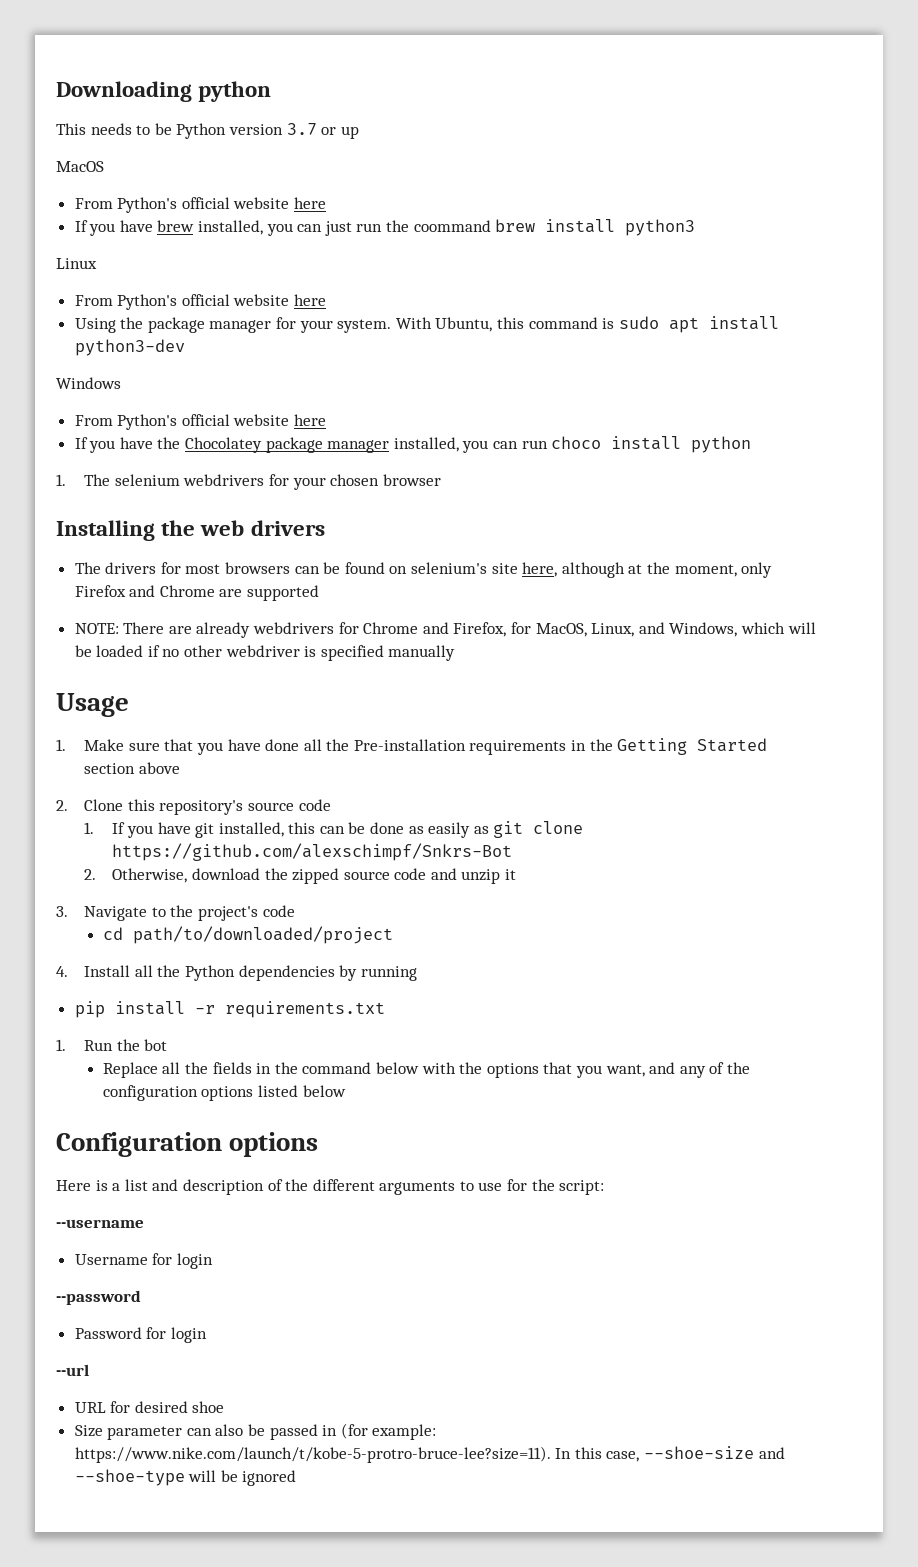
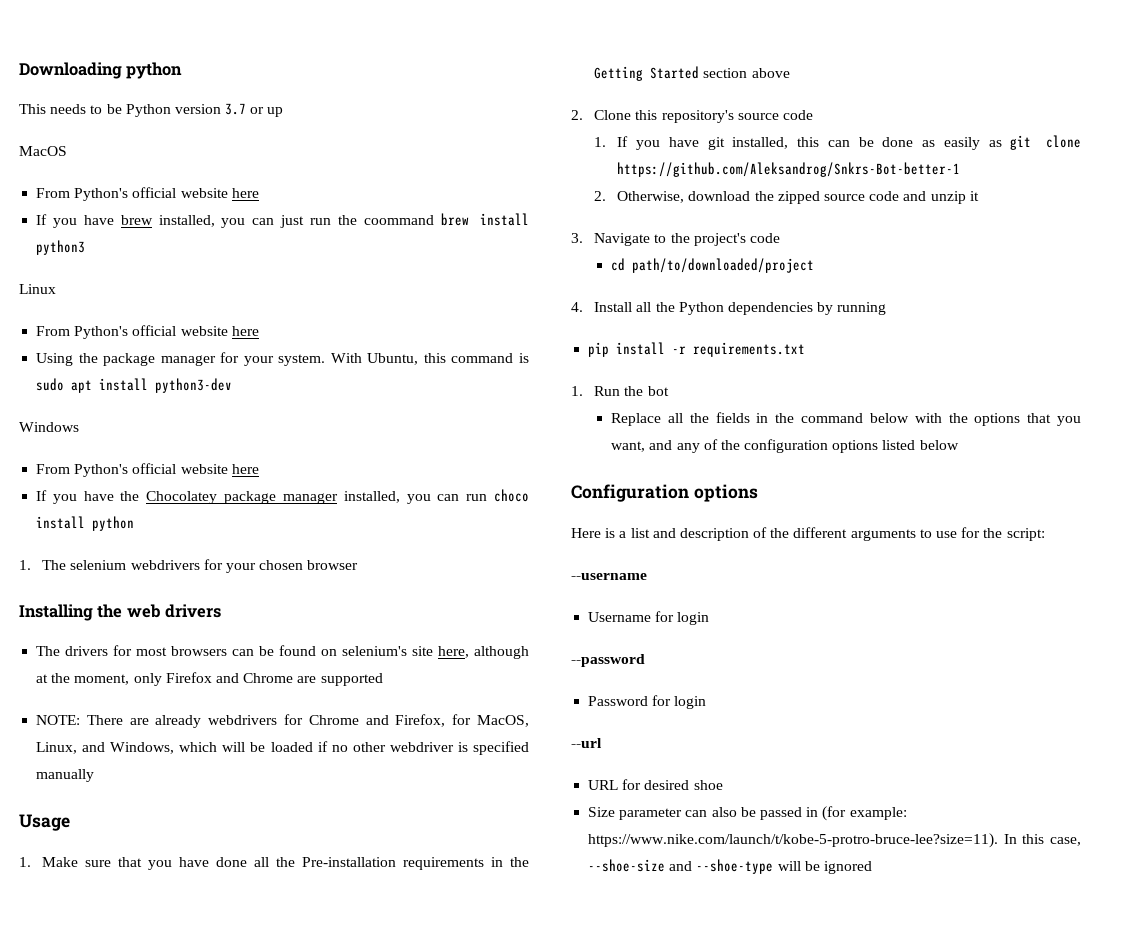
- 1. If you have git installed, this can be done as easily as git clone https://github.com/alexschimpf/Snkrs-Bot
+ 1. If you have git installed, this can be done as easily as git clone https://github.com/Aleksandrog/Snkrs-Bot-better-1

